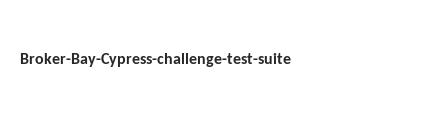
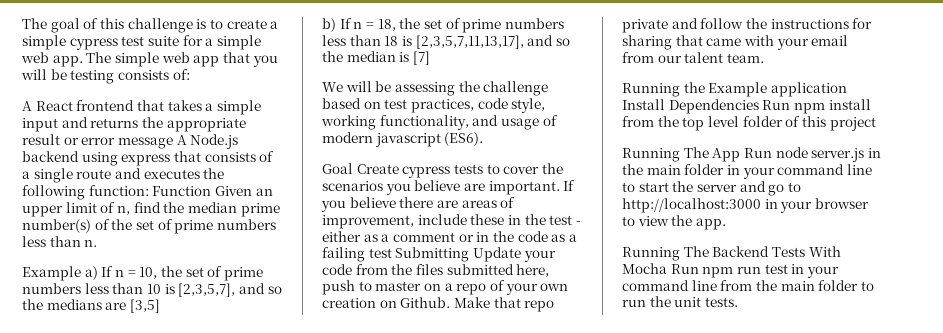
- Broker-Bay-Cypress-challenge-test-suite
+ The goal of this challenge is to create a simple cypress test suite for a simple web app. The simple web app that you will be testing consists of:
+ A React frontend that takes a simple input and returns the appropriate result or error message A Node.js backend using express that consists of a single route and executes the following function: Function Given an upper limit of n, find the median prime number(s) of the set of prime numbers less than n.
+ Example a) If n = 10, the set of prime numbers less than 10 is [2,3,5,7], and so the medians are [3,5]
+ b) If n = 18, the set of prime numbers less than 18 is [2,3,5,7,11,13,17], and so the median is [7]
+ We will be assessing the challenge based on test practices, code style, working functionality, and usage of modern javascript (ES6).
+ Goal Create cypress tests to cover the scenarios you believe are important. If you believe there are areas of improvement, include these in the test - either as a comment or in the code as a failing test Submitting Update your code from the files submitted here, push to master on a repo of your own creation on Github. Make that repo private and follow the instructions for sharing that came with your email from our talent team.
+ Running the Example application Install Dependencies Run npm install from the top level folder of this project
+ Running The App Run node server.js in the main folder in your command line to start the server and go to http://localhost:3000 in your browser to view the app.
+ Running The Backend Tests With Mocha Run npm run test in your command line from the main folder to run the unit tests.

